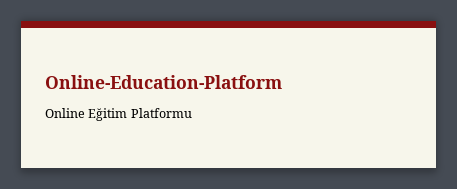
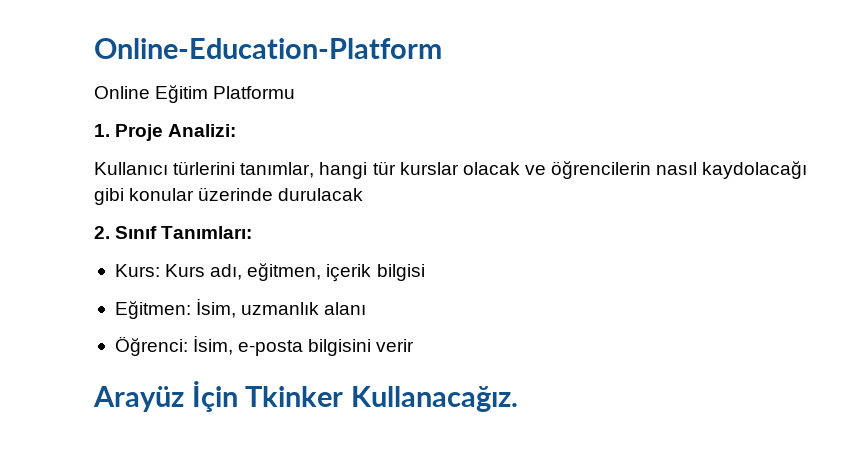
+ 1. Proje Analizi:
+ Kullanıcı türlerini tanımlar, hangi tür kurslar olacak ve öğrencilerin nasıl kaydolacağı gibi konular üzerinde durulacak
+ 2. Sınıf Tanımları:
+ Kurs: Kurs adı, eğitmen, içerik bilgisi
+ Eğitmen: İsim, uzmanlık alanı
+ Öğrenci: İsim, e-posta bilgisini verir
+ Arayüz İçin Tkinker Kullanacağız.

